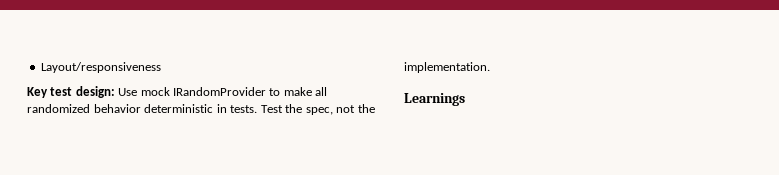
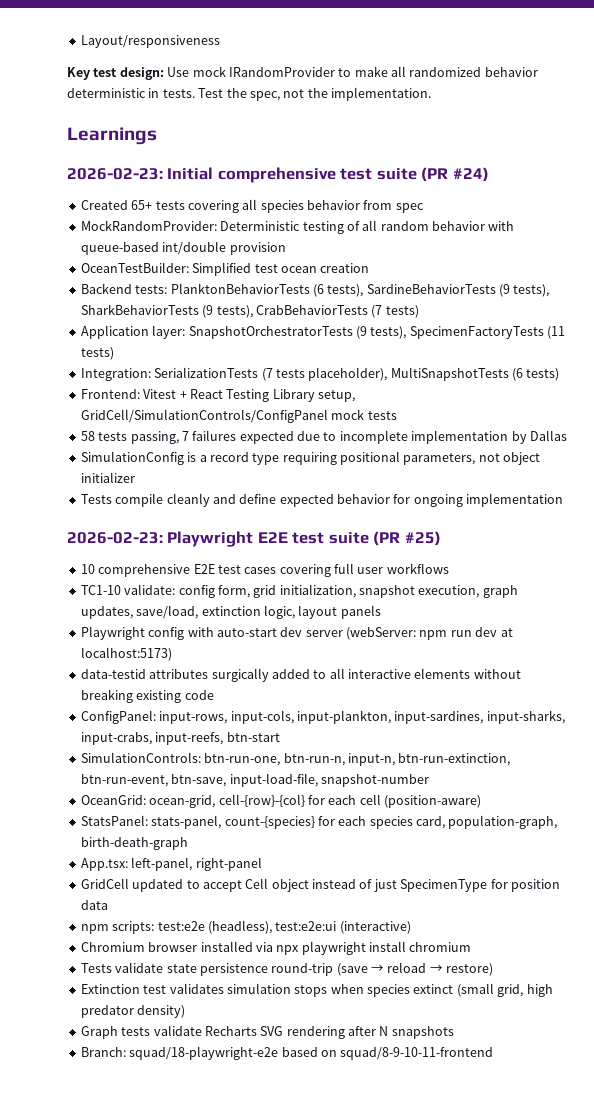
+ 2026-02-23: Initial comprehensive test suite (PR #24)
+ Created 65+ tests covering all species behavior from spec
+ MockRandomProvider: Deterministic testing of all random behavior with queue-based int/double provision
+ OceanTestBuilder: Simplified test ocean creation
+ Backend tests: PlanktonBehaviorTests (6 tests), SardineBehaviorTests (9 tests), SharkBehaviorTests (9 tests), CrabBehaviorTests (7 tests)
+ Application layer: SnapshotOrchestratorTests (9 tests), SpecimenFactoryTests (11 tests)
+ Integration: SerializationTests (7 tests placeholder), MultiSnapshotTests (6 tests)
+ Frontend: Vitest + React Testing Library setup, GridCell/SimulationControls/ConfigPanel mock tests
+ 58 tests passing, 7 failures expected due to incomplete implementation by Dallas
+ SimulationConfig is a record type requiring positional parameters, not object initializer
+ Tests compile cleanly and define expected behavior for ongoing implementation
+ 2026-02-23: Playwright E2E test suite (PR #25)
+ 10 comprehensive E2E test cases covering full user workflows
+ TC1-10 validate: config form, grid initialization, snapshot execution, graph updates, save/load, extinction logic, layout panels
+ Playwright config with auto-start dev server (webServer: npm run dev at localhost:5173)
+ data-testid attributes surgically added to all interactive elements without breaking existing code
+ ConfigPanel: input-rows, input-cols, input-plankton, input-sardines, input-sharks, input-crabs, input-reefs, btn-start
+ SimulationControls: btn-run-one, btn-run-n, input-n, btn-run-extinction, btn-run-event, btn-save, input-load-file, snapshot-number
+ OceanGrid: ocean-grid, cell-{row}-{col} for each cell (position-aware)
+ StatsPanel: stats-panel, count-{species} for each species card, population-graph, birth-death-graph
+ App.tsx: left-panel, right-panel
+ GridCell updated to accept Cell object instead of just SpecimenType for position data
+ npm scripts: test:e2e (headless), test:e2e:ui (interactive)
+ Chromium browser installed via npx playwright install chromium
+ Tests validate state persistence round-trip (save → reload → restore)
+ Extinction test validates simulation stops when species extinct (small grid, high predator density)
+ Graph tests validate Recharts SVG rendering after N snapshots
+ Branch: squad/18-playwright-e2e based on squad/8-9-10-11-frontend

